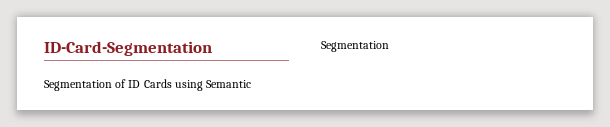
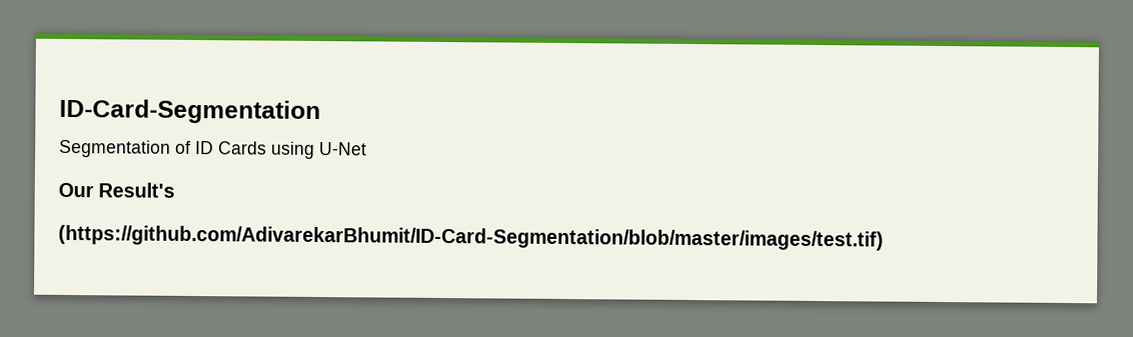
- Segmentation of ID Cards using Semantic Segmentation
+ Segmentation of ID Cards using U-Net
+ Our Result's
+ (https://github.com/AdivarekarBhumit/ID-Card-Segmentation/blob/master/images/test.tif)

